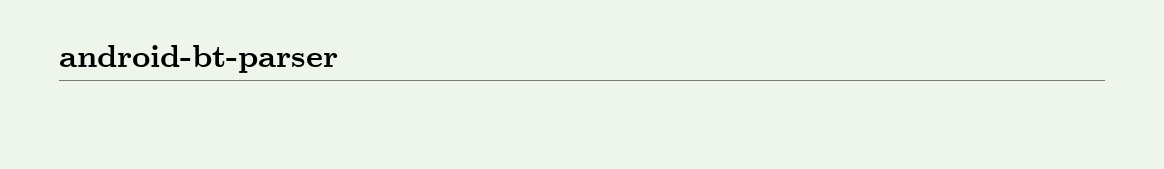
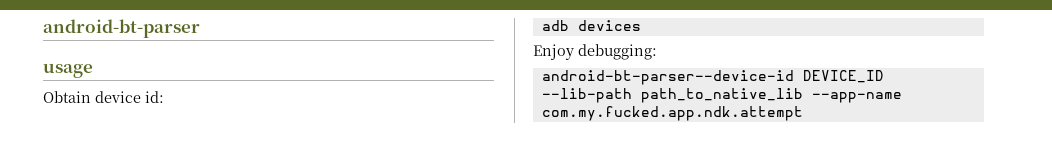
+ usage
+ Obtain device id:
+ adb devices
+ Enjoy debugging:
+ android-bt-parser--device-id DEVICE_ID --lib-path path_to_native_lib --app-name com.my.fucked.app.ndk.attempt

